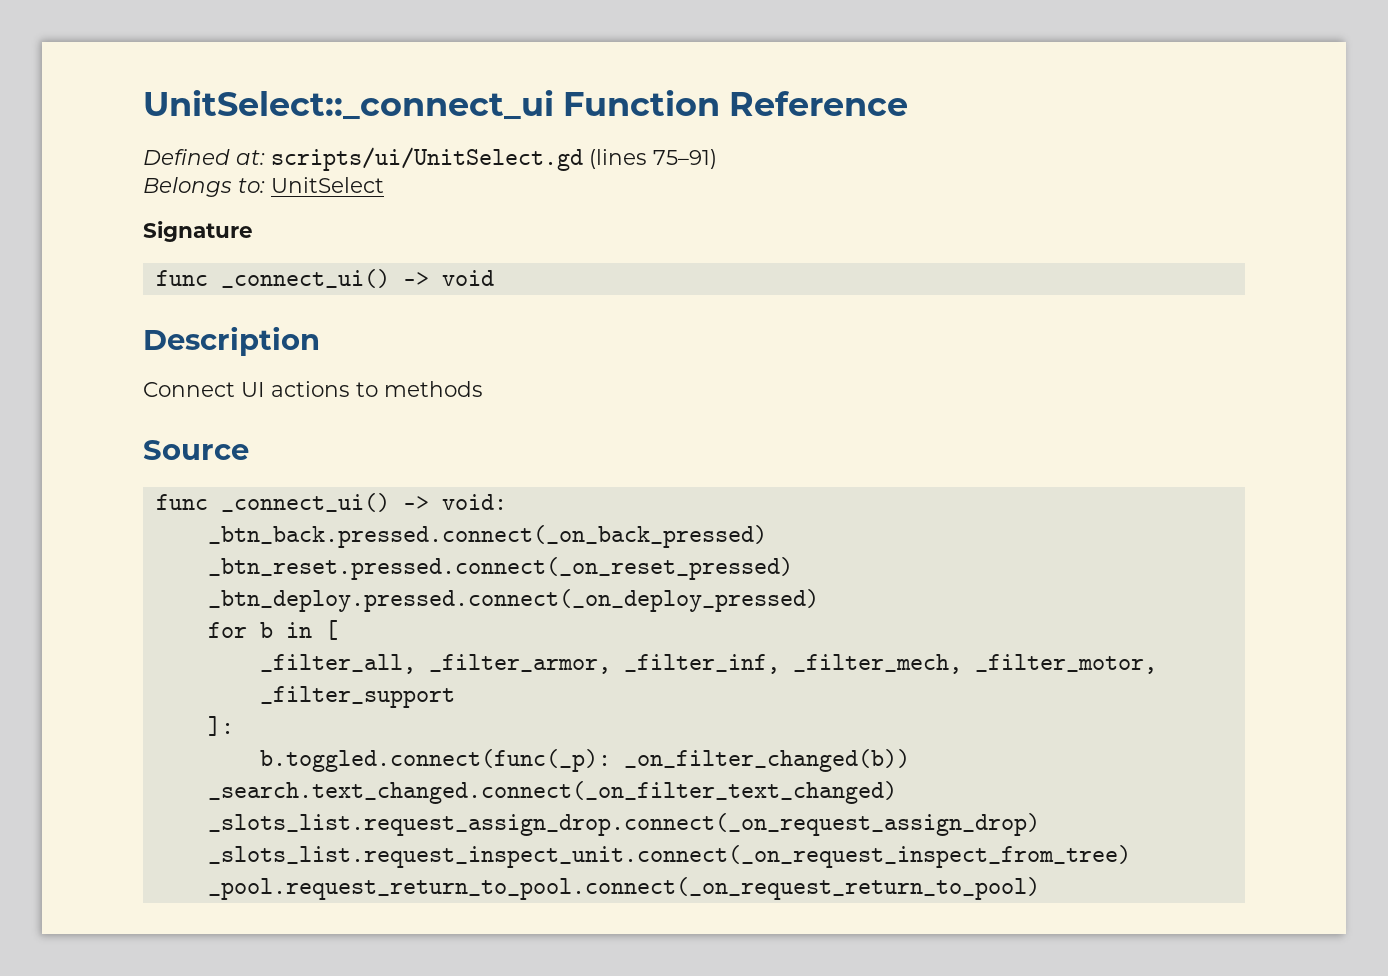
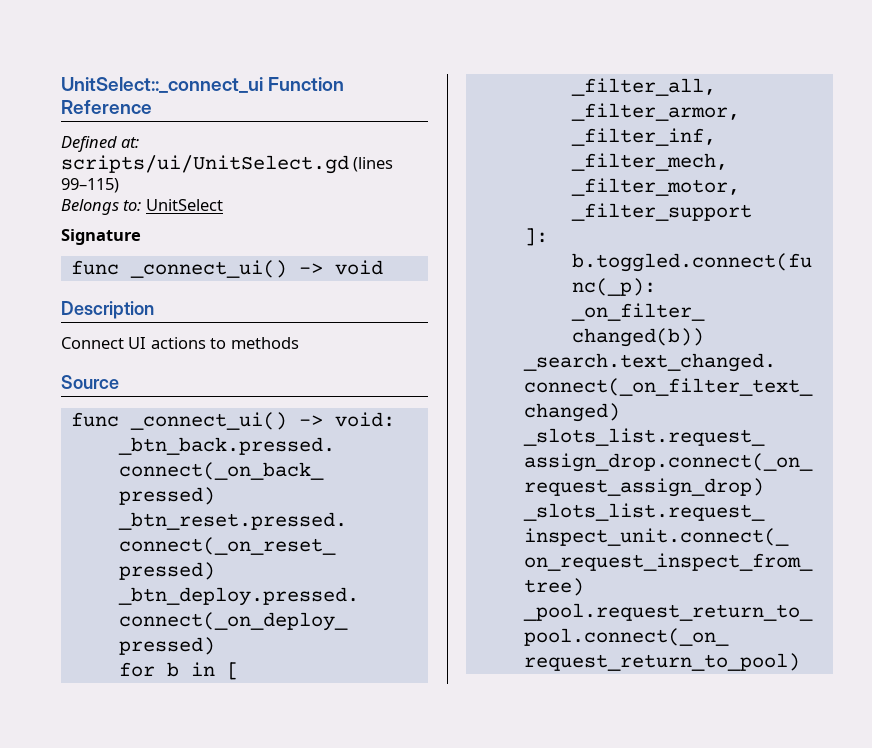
- Defined at: scripts/ui/UnitSelect.gd (lines 75–91)
+ Defined at: scripts/ui/UnitSelect.gd (lines 99–115)

